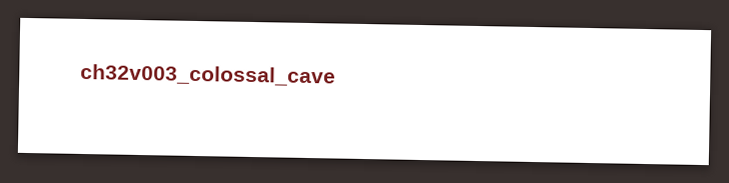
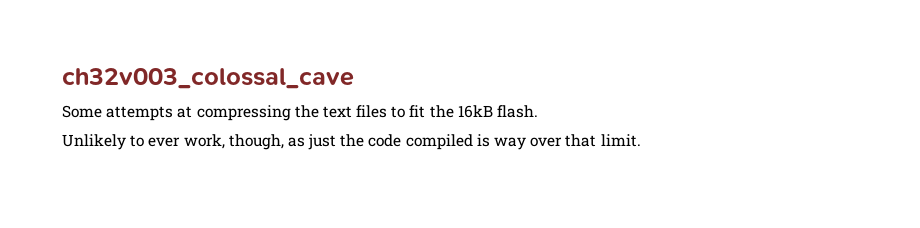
+ Some attempts at compressing the text files to fit the 16kB flash.
+ Unlikely to ever work, though, as just the code compiled is way over that limit.

